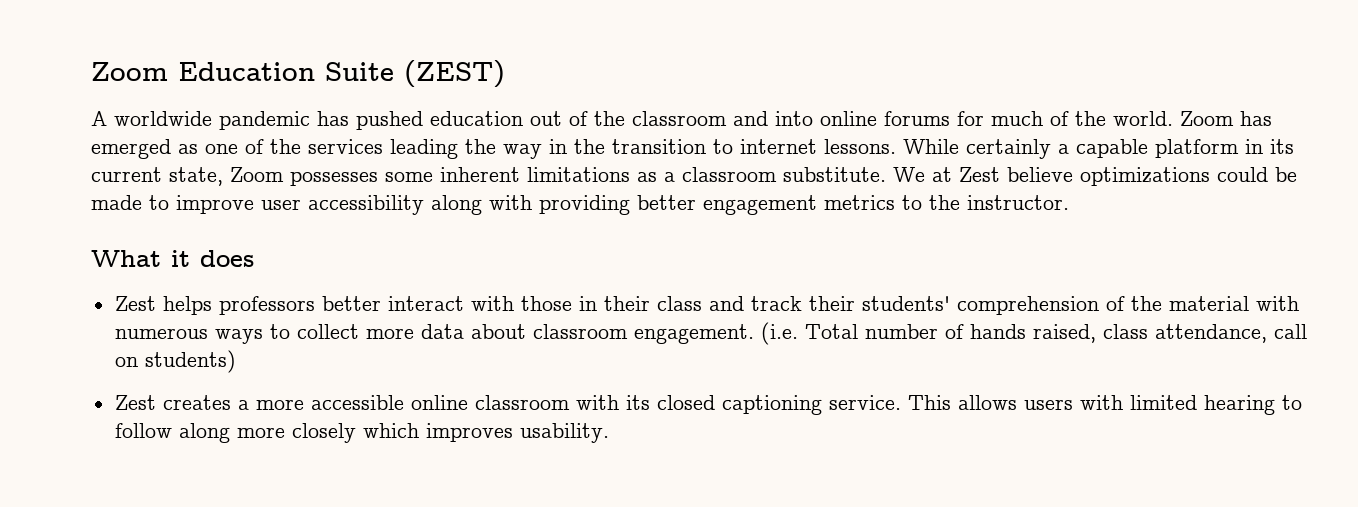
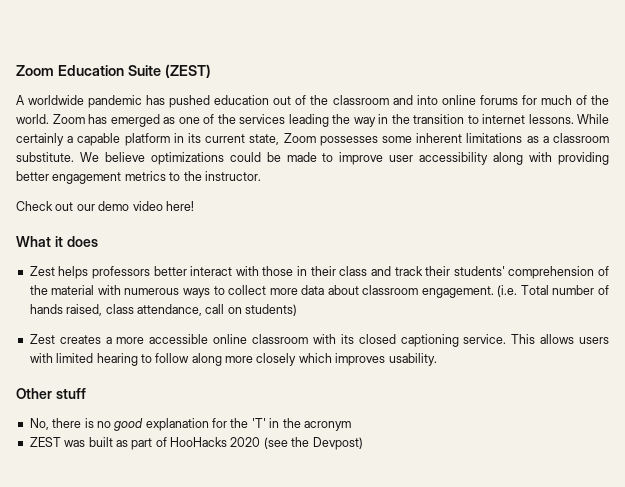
- We at Zest believe optimizations could be made to improve user accessibility along with providing better engagement metrics to the instructor.
+ We believe optimizations could be made to improve user accessibility along with providing better engagement metrics to the instructor.
+ Check out our demo video here!
+ Other stuff
+ No, there is no good explanation for the 'T' in the acronym
+ ZEST was built as part of HooHacks 2020 (see the Devpost)

